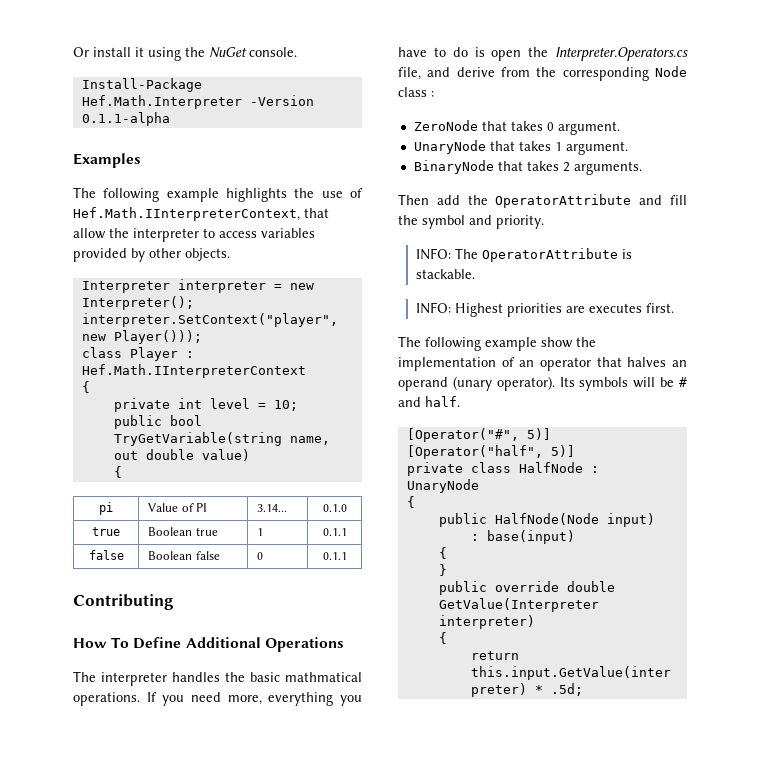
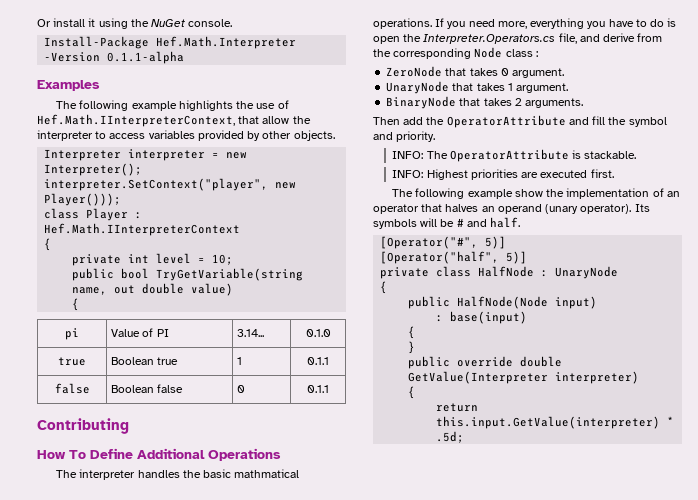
- INFO: Highest priorities are executes first.
+ INFO: Highest priorities are executed first.

